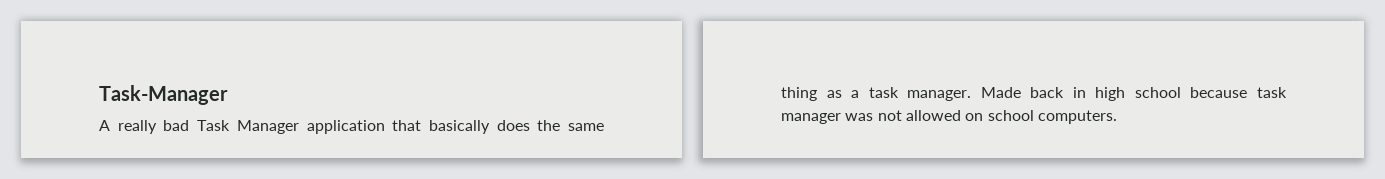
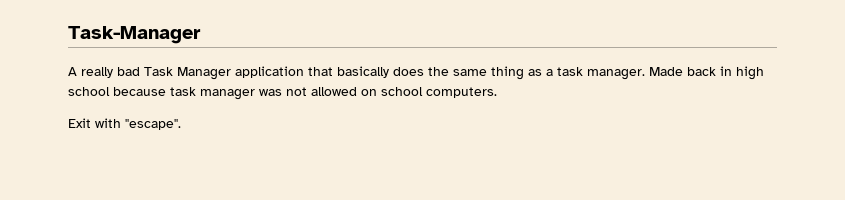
+ Exit with "escape".

